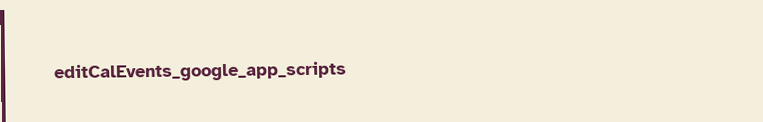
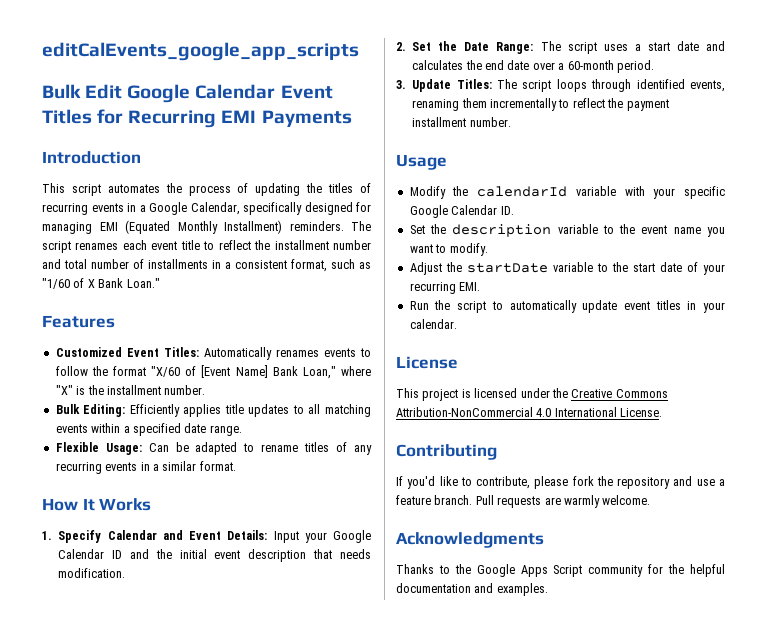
+ Bulk Edit Google Calendar Event Titles for Recurring EMI Payments
+ Introduction
+ This script automates the process of updating the titles of recurring events in a Google Calendar, specifically designed for managing EMI (Equated Monthly Installment) reminders. The script renames each event title to reflect the installment number and total number of installments in a consistent format, such as "1/60 of X Bank Loan."
+ Features
+ Customized Event Titles: Automatically renames events to follow the format "X/60 of [Event Name] Bank Loan," where "X" is the installment number.
+ Bulk Editing: Efficiently applies title updates to all matching events within a specified date range.
+ Flexible Usage: Can be adapted to rename titles of any recurring events in a similar format.
+ How It Works
+ 1. Specify Calendar and Event Details: Input your Google Calendar ID and the initial event description that needs modification.
+ 2. Set the Date Range: The script uses a start date and calculates the end date over a 60-month period.
+ 3. Update Titles: The script loops through identified events, renaming them incrementally to reflect the payment installment number.
+ Usage
+ Modify the calendarId variable with your specific Google Calendar ID.
+ Set the description variable to the event name you want to modify.
+ Adjust the startDate variable to the start date of your recurring EMI.
+ Run the script to automatically update event titles in your calendar.
+ License
+ This project is licensed under the Creative Commons Attribution-NonCommercial 4.0 International License.
+ Contributing
+ If you'd like to contribute, please fork the repository and use a feature branch. Pull requests are warmly welcome.
+ Acknowledgments
+ Thanks to the Google Apps Script community for the helpful documentation and examples.

